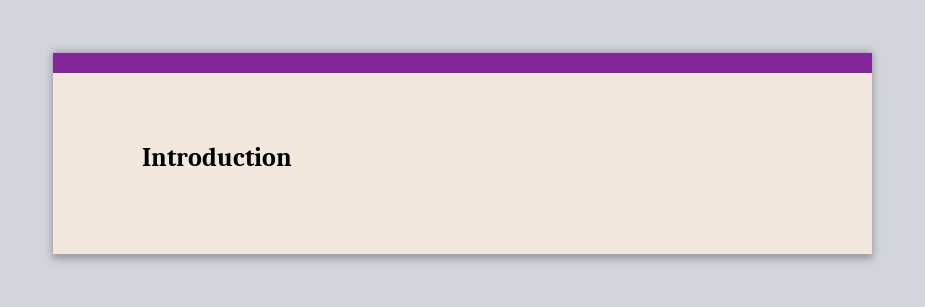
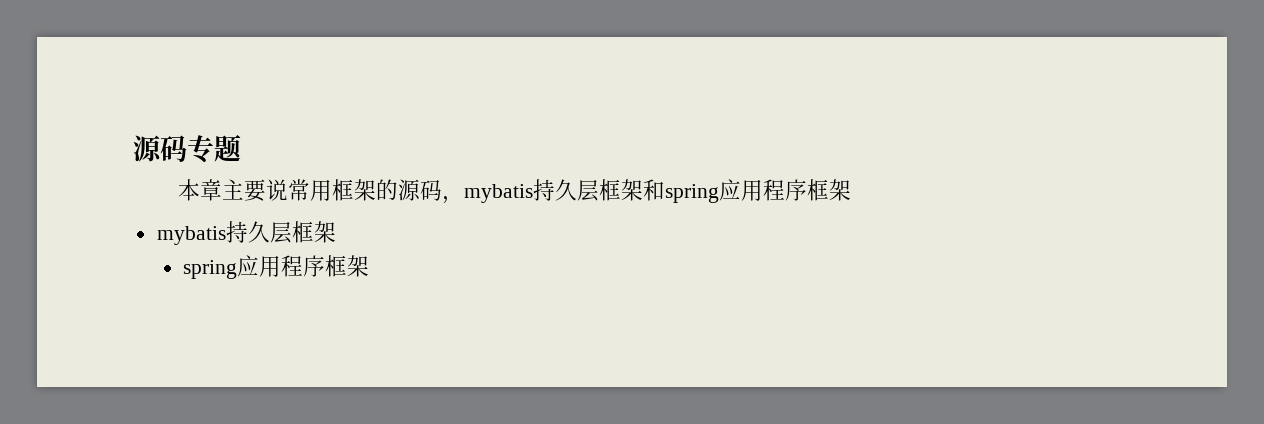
- Introduction
+ 源码专题
+ 本章主要说常用框架的源码，mybatis持久层框架和spring应用程序框架
+ mybatis持久层框架
+ spring应用程序框架

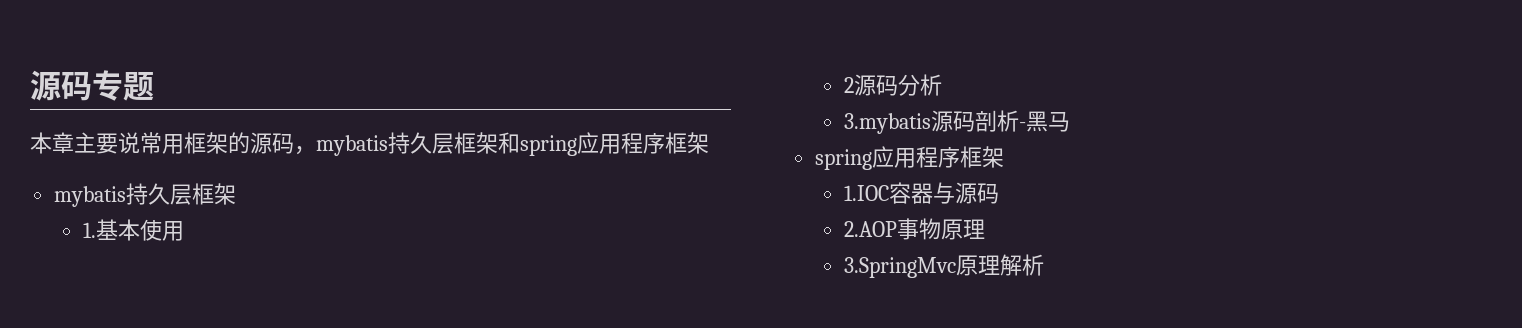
  本章主要说常用框架的源码，mybatis持久层框架和spring应用程序框架
  mybatis持久层框架
+ 1.基本使用
+ 2源码分析
+ 3.mybatis源码剖析-黑马
  spring应用程序框架
+ 1.IOC容器与源码
+ 2.AOP事物原理
+ 3.SpringMvc原理解析

